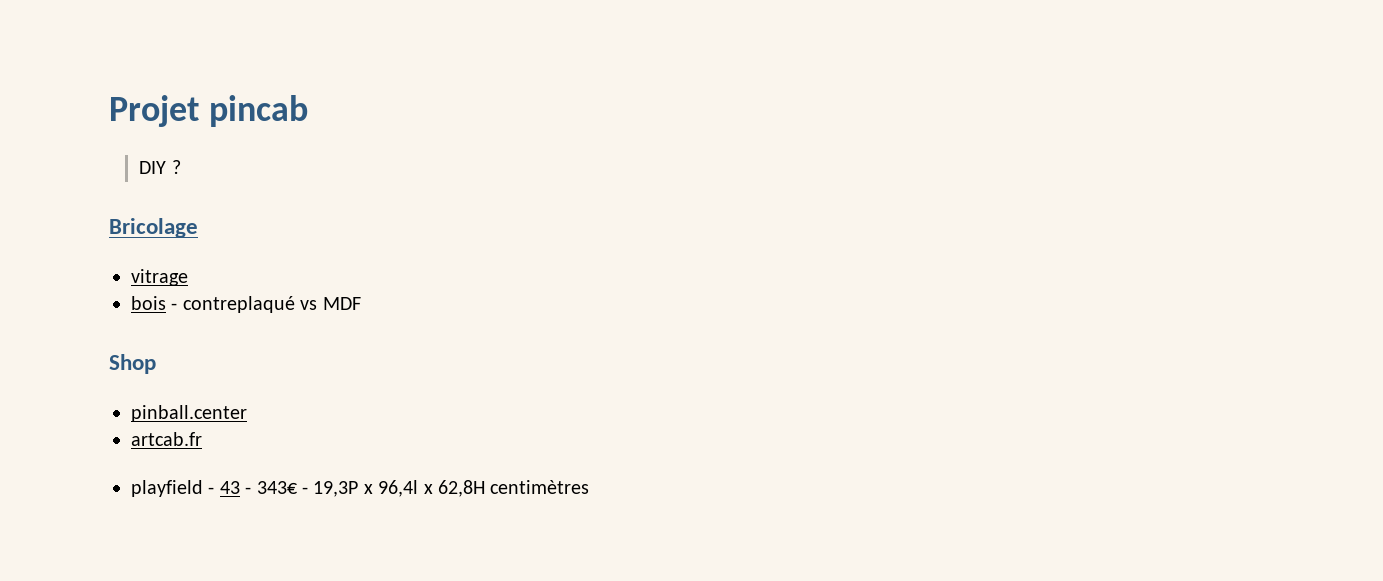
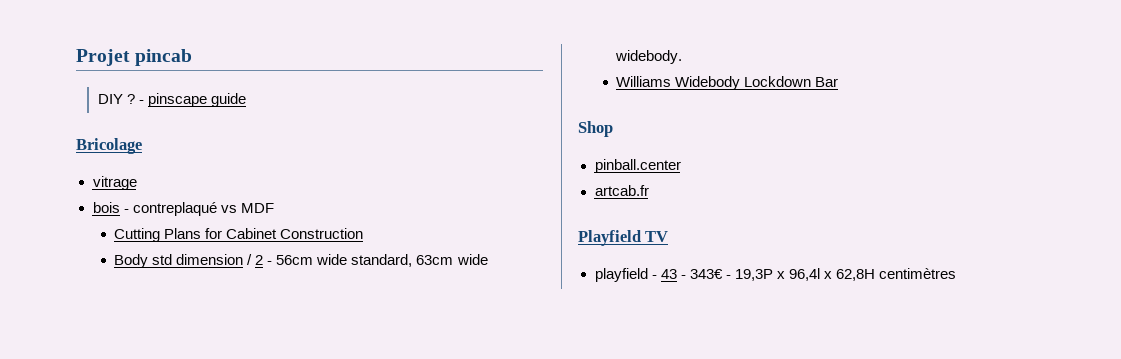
+ - pinscape guide
+ Cutting Plans for Cabinet Construction
+ Body std dimension / 2 - 56cm wide standard, 63cm wide widebody.
+ Williams Widebody Lockdown Bar
+ Playfield TV

